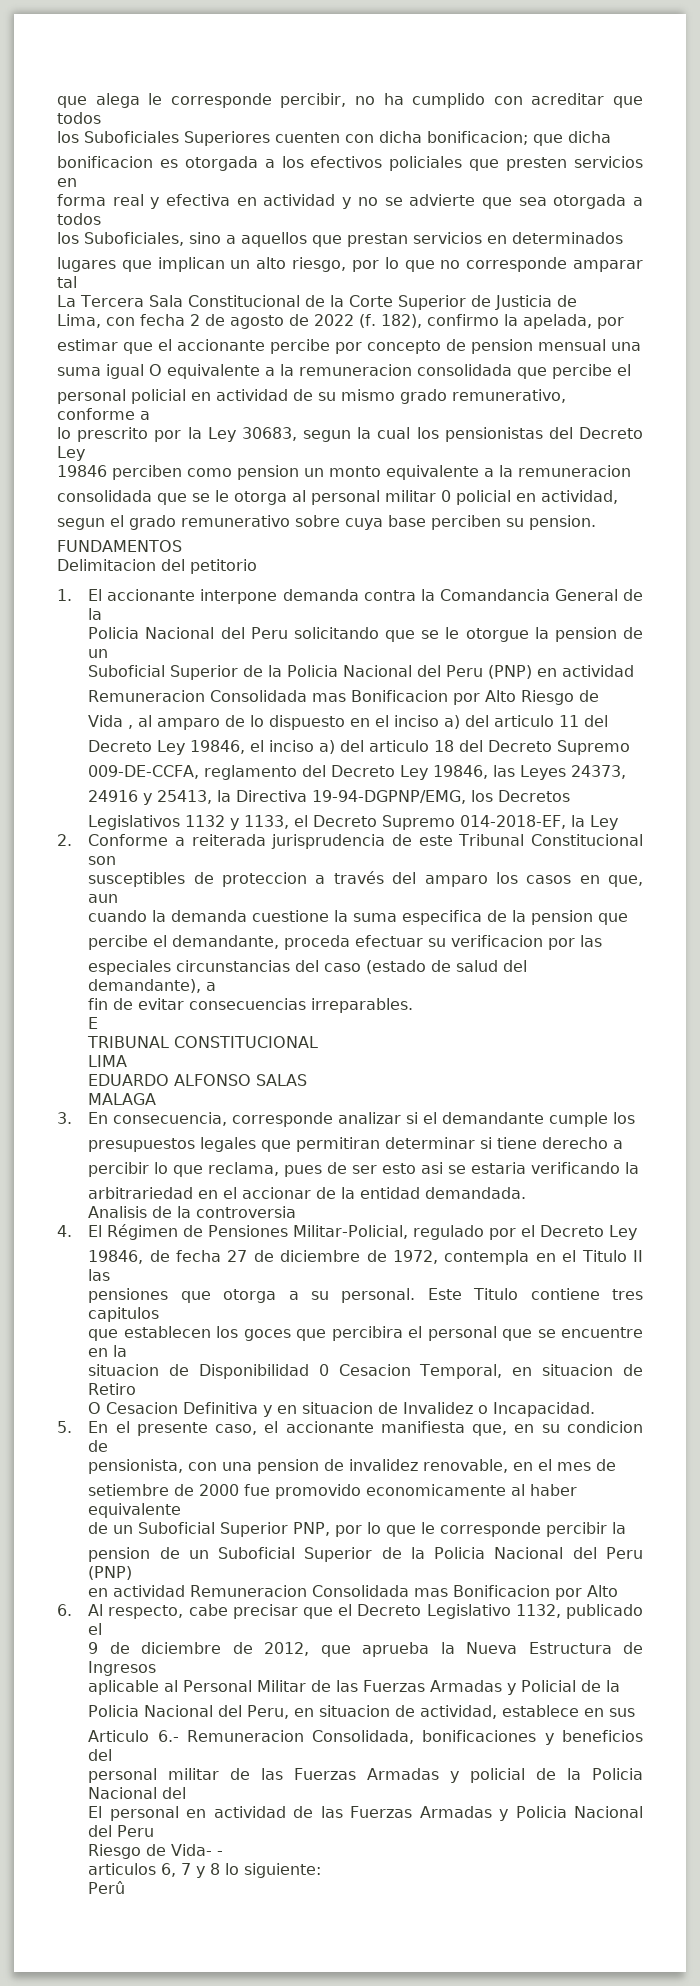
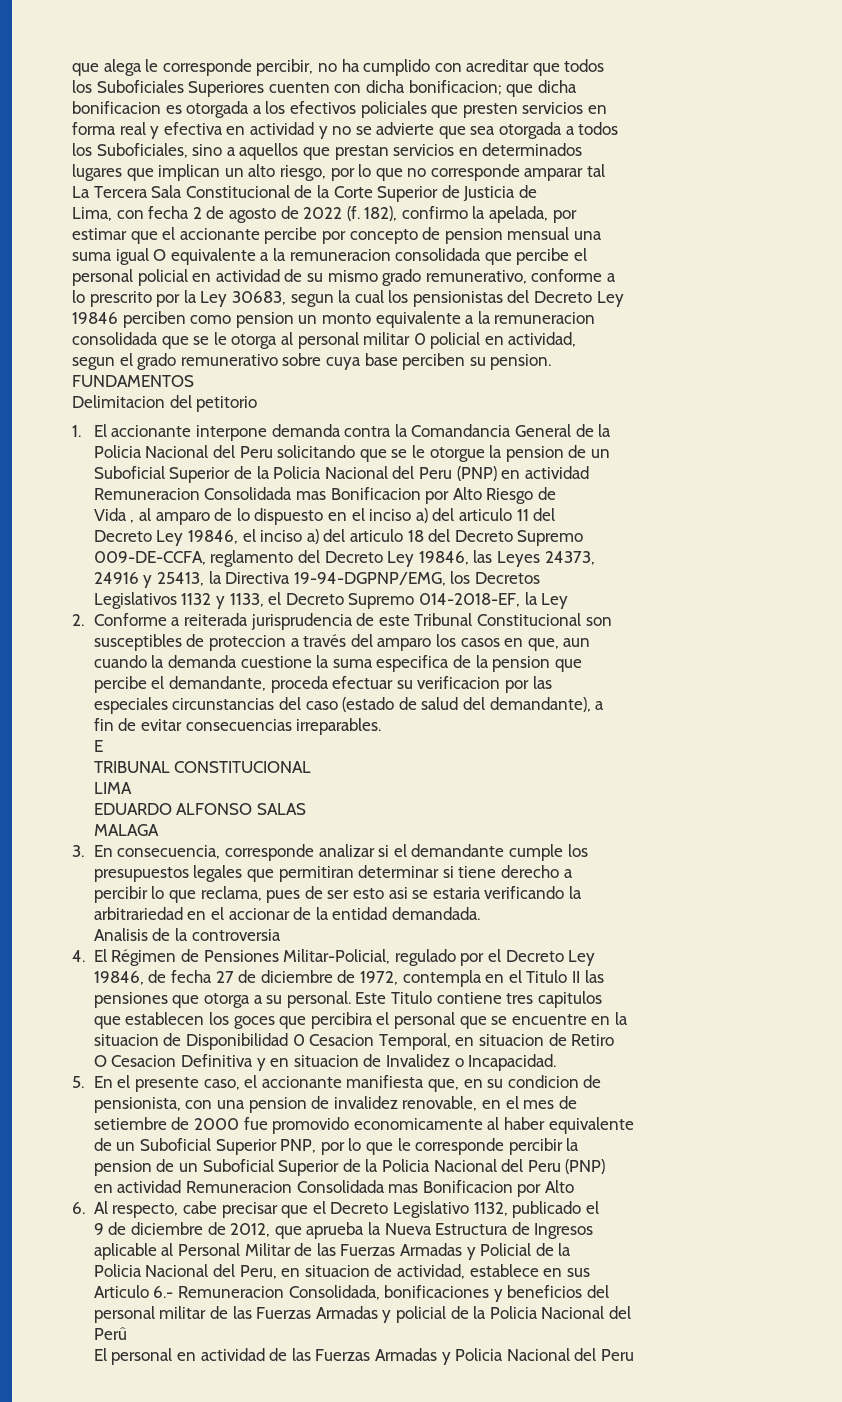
+ Perû
- Riesgo de Vida- -
- articulos 6, 7 y 8 lo siguiente:
- Perû

